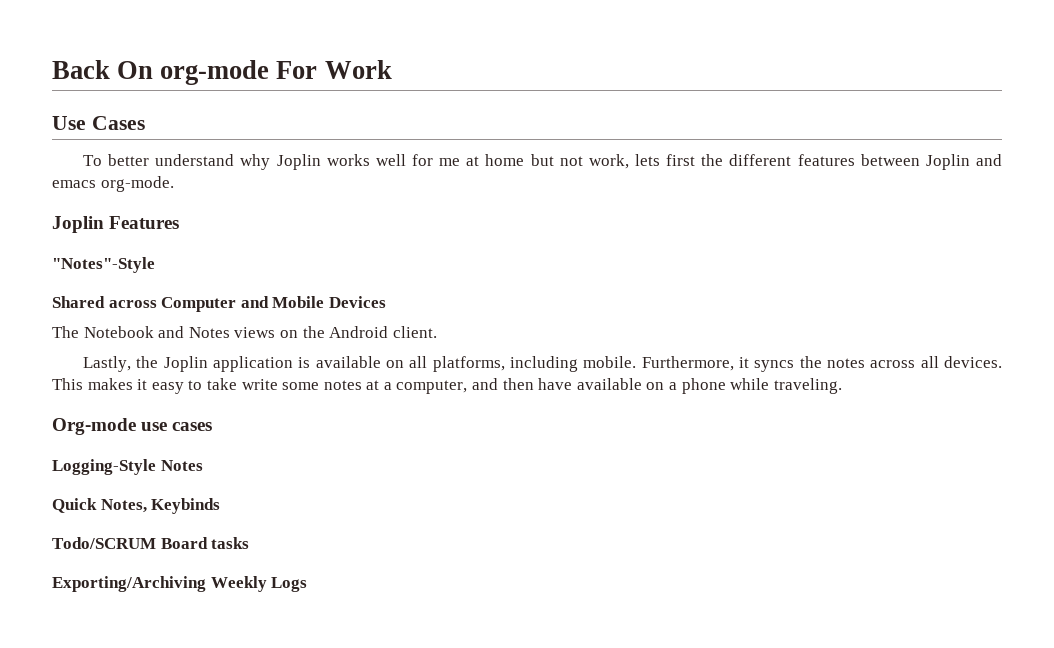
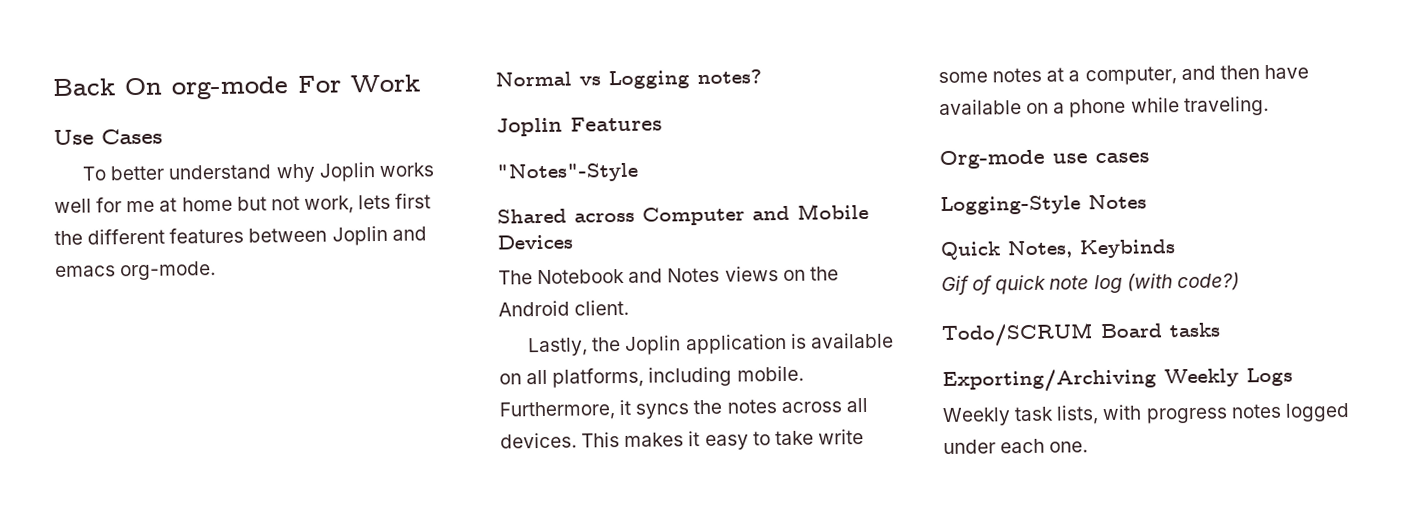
+ Normal vs Logging notes?
+ Gif of quick note log (with code?)
+ Weekly task lists, with progress notes logged under each one.

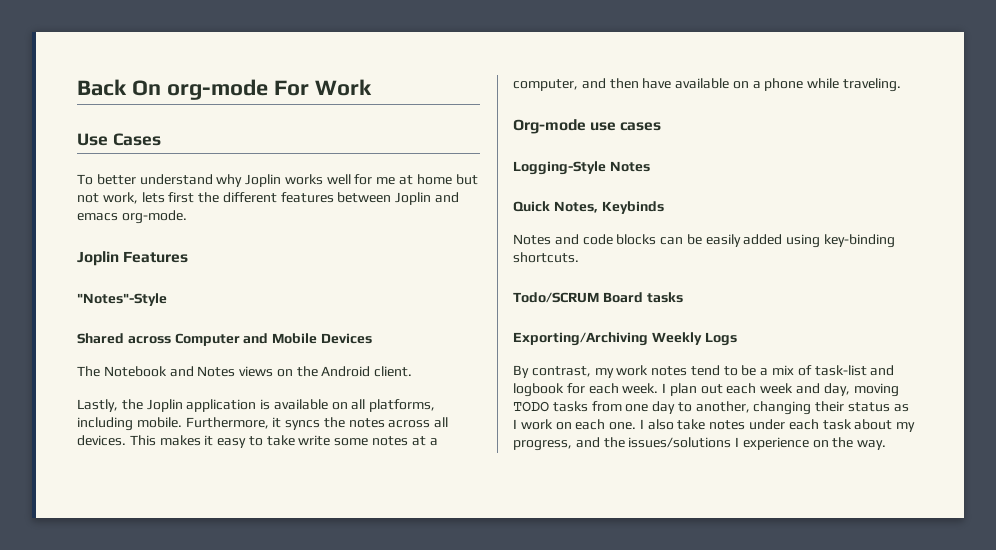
- Normal vs Logging notes?
- Gif of quick note log (with code?)
+ Notes and code blocks can be easily added using key-binding shortcuts.
- Weekly task lists, with progress notes logged under each one.
+ By contrast, my work notes tend to be a mix of task-list and logbook for each week. I plan out each week and day, moving TODO tasks from one day to another, changing their status as I work on each one. I also take notes under each task about my progress, and the issues/solutions I experience on the way.

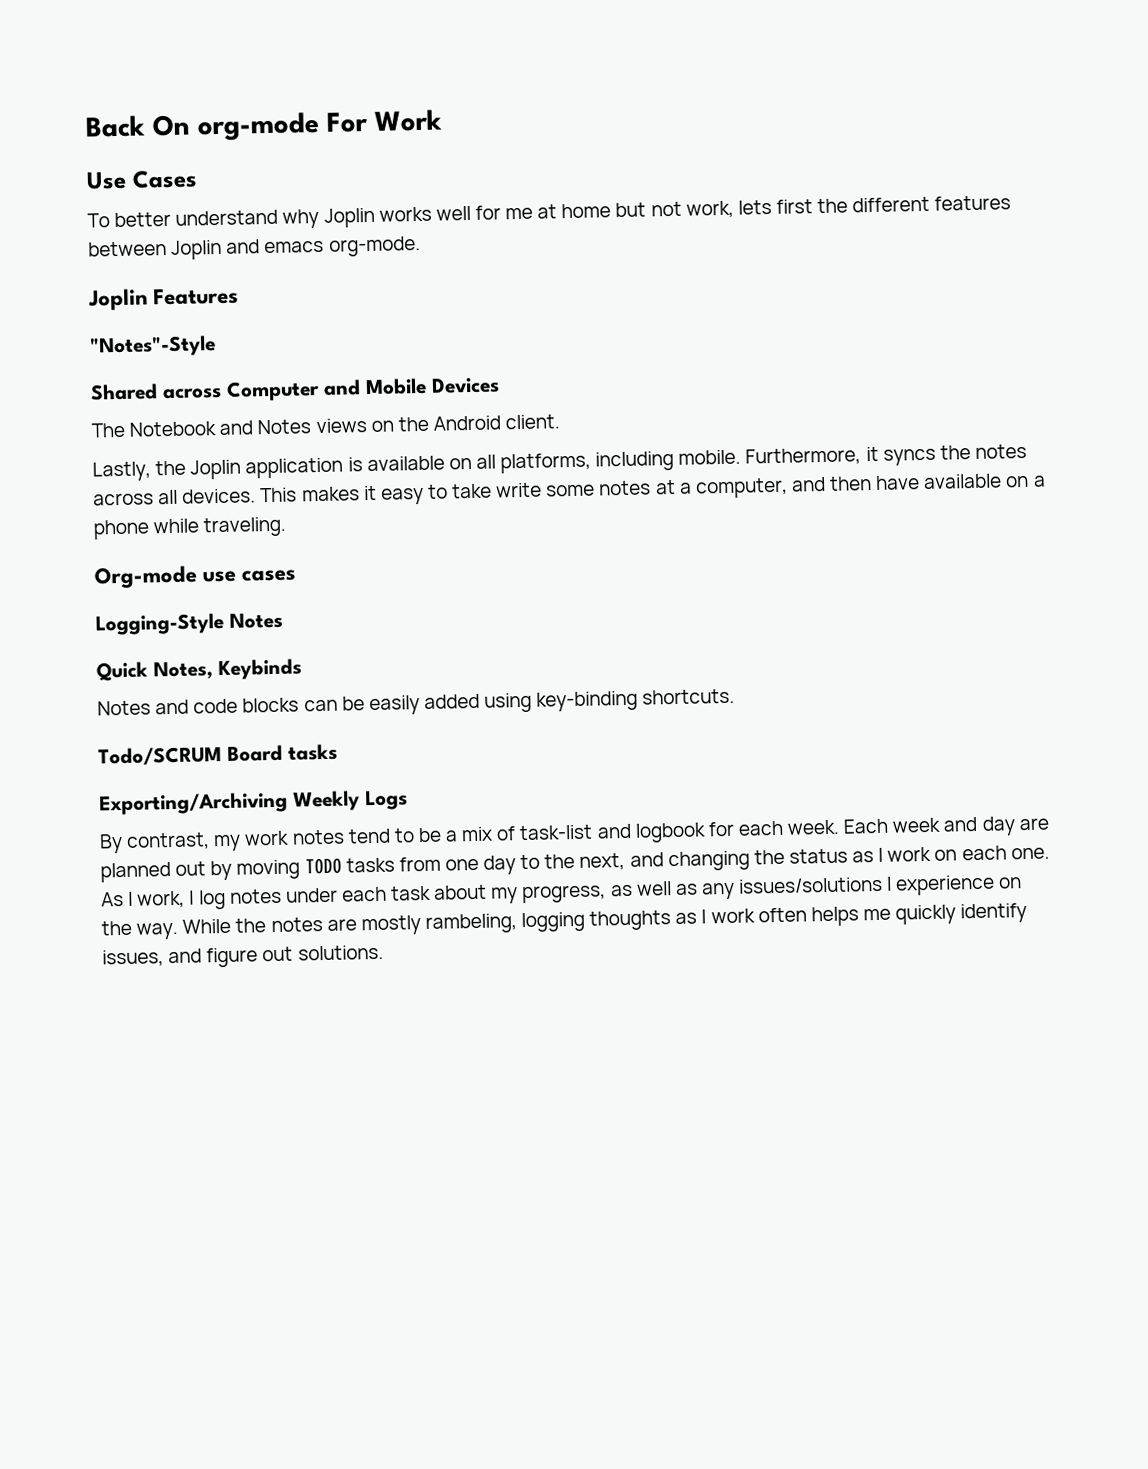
- I plan out each week and day, moving TODO tasks from one day to another, changing their status as I work on each one.
+ Each week and day are planned out by moving TODO tasks from one day to the next, and changing the status as I work on each one.
- I also take notes under each task about my progress, and the issues/solutions I experience on the way.
+ As I work, I log notes under each task about my progress, as well as any issues/solutions I experience on the way.
+ While the notes are mostly rambeling, logging thoughts as I work often helps me quickly identify issues, and figure out solutions.

